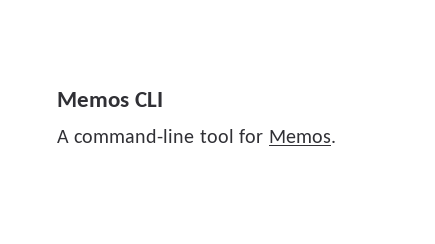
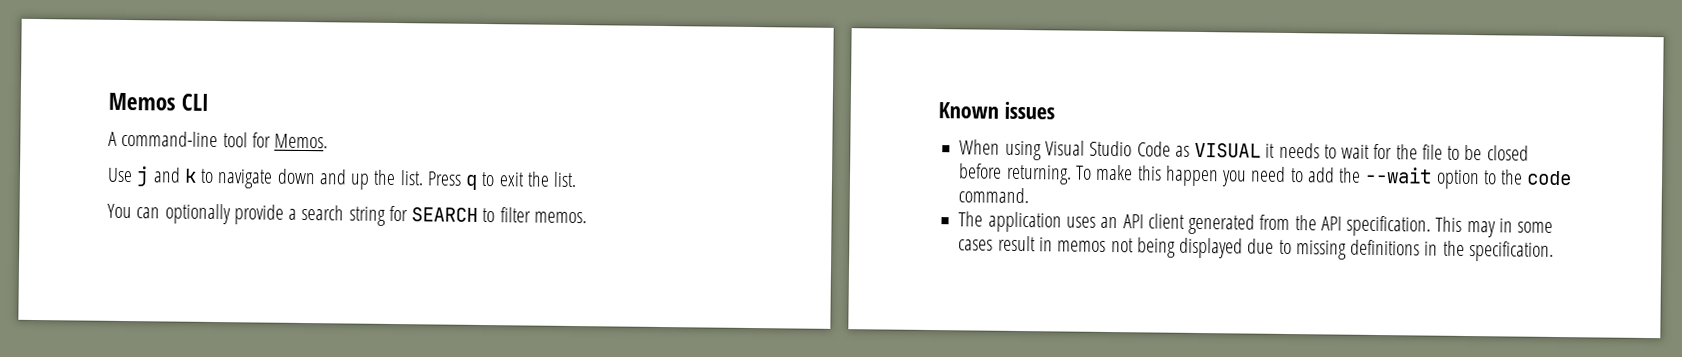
+ Use j and k to navigate down and up the list. Press q to exit the list.
+ You can optionally provide a search string for SEARCH to filter memos.
+ Known issues
+ When using Visual Studio Code as VISUAL it needs to wait for the file to be closed before returning. To make this happen you need to add the --wait option to the code command.
+ The application uses an API client generated from the API specification. This may in some cases result in memos not being displayed due to missing definitions in the specification.

